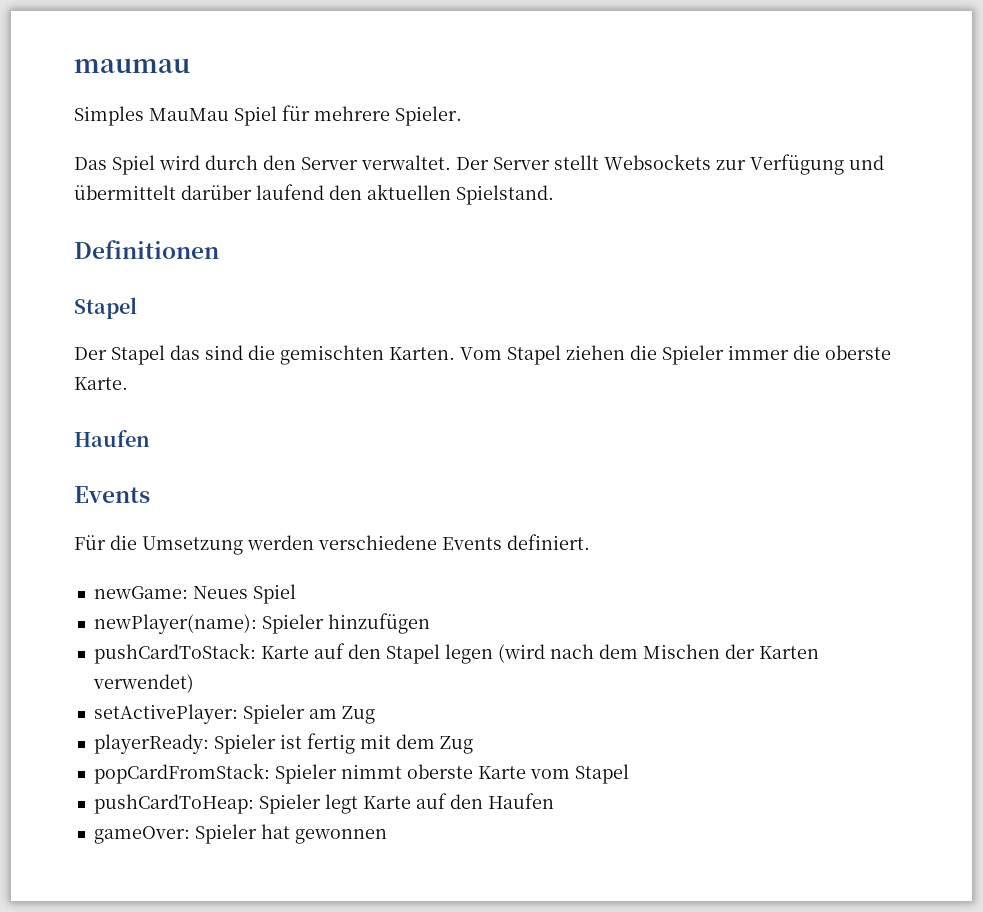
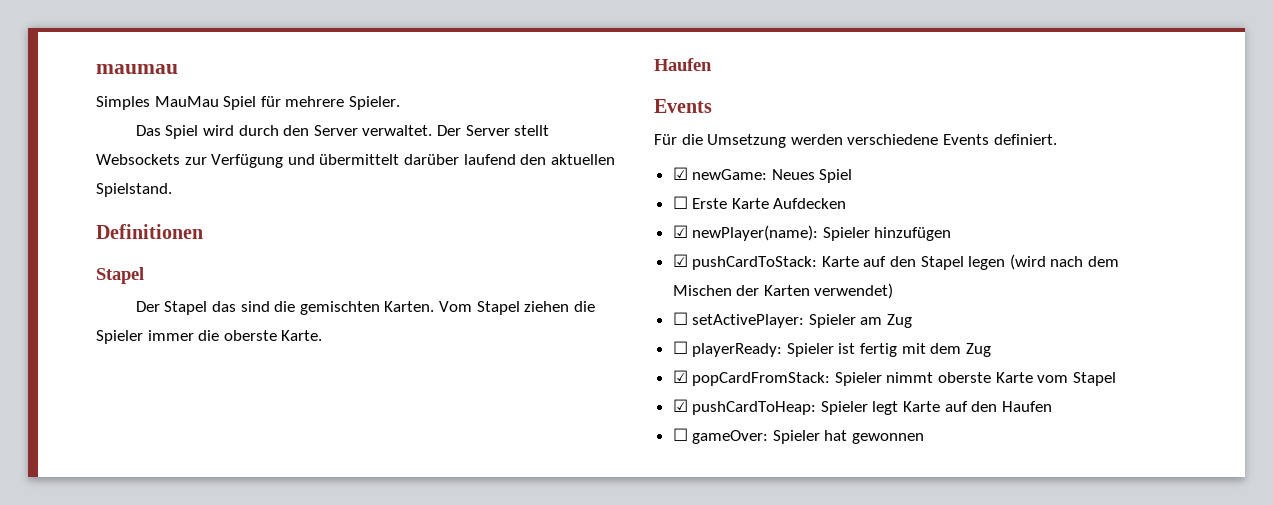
- newGame: Neues Spiel
+ ☑ newGame: Neues Spiel
- newPlayer(name): Spieler hinzufügen
+ ☐ Erste Karte Aufdecken
+ ☑ newPlayer(name): Spieler hinzufügen
- pushCardToStack: Karte auf den Stapel legen (wird nach dem Mischen der Karten verwendet)
+ ☑ pushCardToStack: Karte auf den Stapel legen (wird nach dem Mischen der Karten verwendet)
- setActivePlayer: Spieler am Zug
+ ☐ setActivePlayer: Spieler am Zug
- playerReady: Spieler ist fertig mit dem Zug
+ ☐ playerReady: Spieler ist fertig mit dem Zug
- popCardFromStack: Spieler nimmt oberste Karte vom Stapel
+ ☑ popCardFromStack: Spieler nimmt oberste Karte vom Stapel
- pushCardToHeap: Spieler legt Karte auf den Haufen
+ ☑ pushCardToHeap: Spieler legt Karte auf den Haufen
- gameOver: Spieler hat gewonnen
+ ☐ gameOver: Spieler hat gewonnen

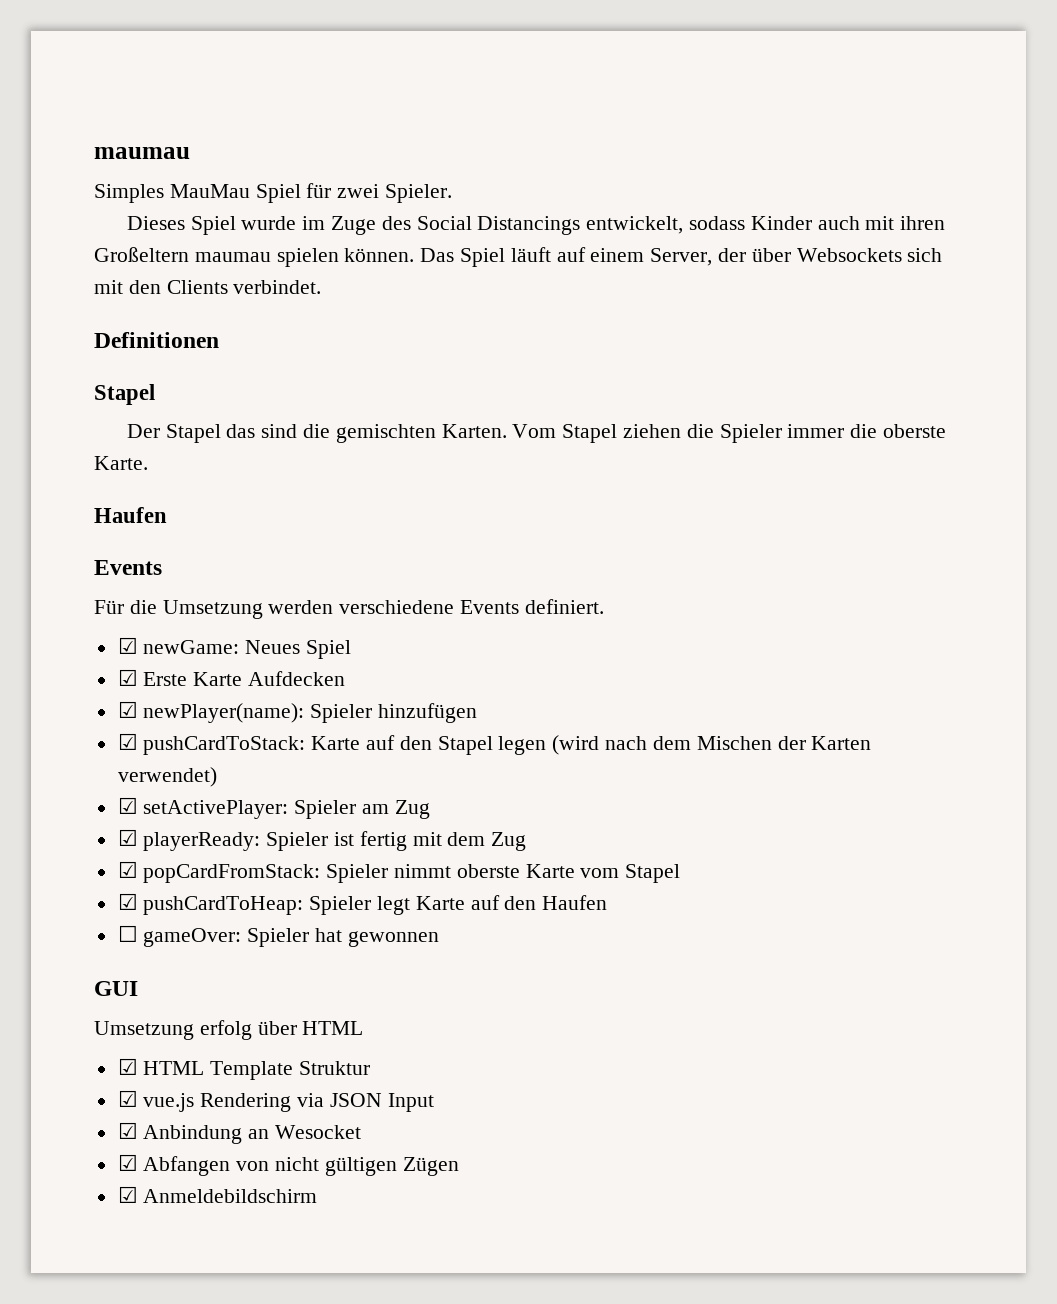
- Simples MauMau Spiel für mehrere Spieler.
+ Simples MauMau Spiel für zwei Spieler.
- Das Spiel wird durch den Server verwaltet. Der Server stellt Websockets zur Verfügung und übermittelt darüber laufend den aktuellen Spielstand.
+ Dieses Spiel wurde im Zuge des Social Distancings entwickelt, sodass Kinder auch mit ihren Großeltern maumau spielen können. Das Spiel läuft auf einem Server, der über Websockets sich mit den Clients verbindet.
- ☐ Erste Karte Aufdecken
+ ☑ Erste Karte Aufdecken
- ☐ setActivePlayer: Spieler am Zug
+ ☑ setActivePlayer: Spieler am Zug
- ☐ playerReady: Spieler ist fertig mit dem Zug
+ ☑ playerReady: Spieler ist fertig mit dem Zug
+ GUI
+ Umsetzung erfolg über HTML
+ ☑ HTML Template Struktur
+ ☑ vue.js Rendering via JSON Input
+ ☑ Anbindung an Wesocket
+ ☑ Abfangen von nicht gültigen Zügen
+ ☑ Anmeldebildschirm

